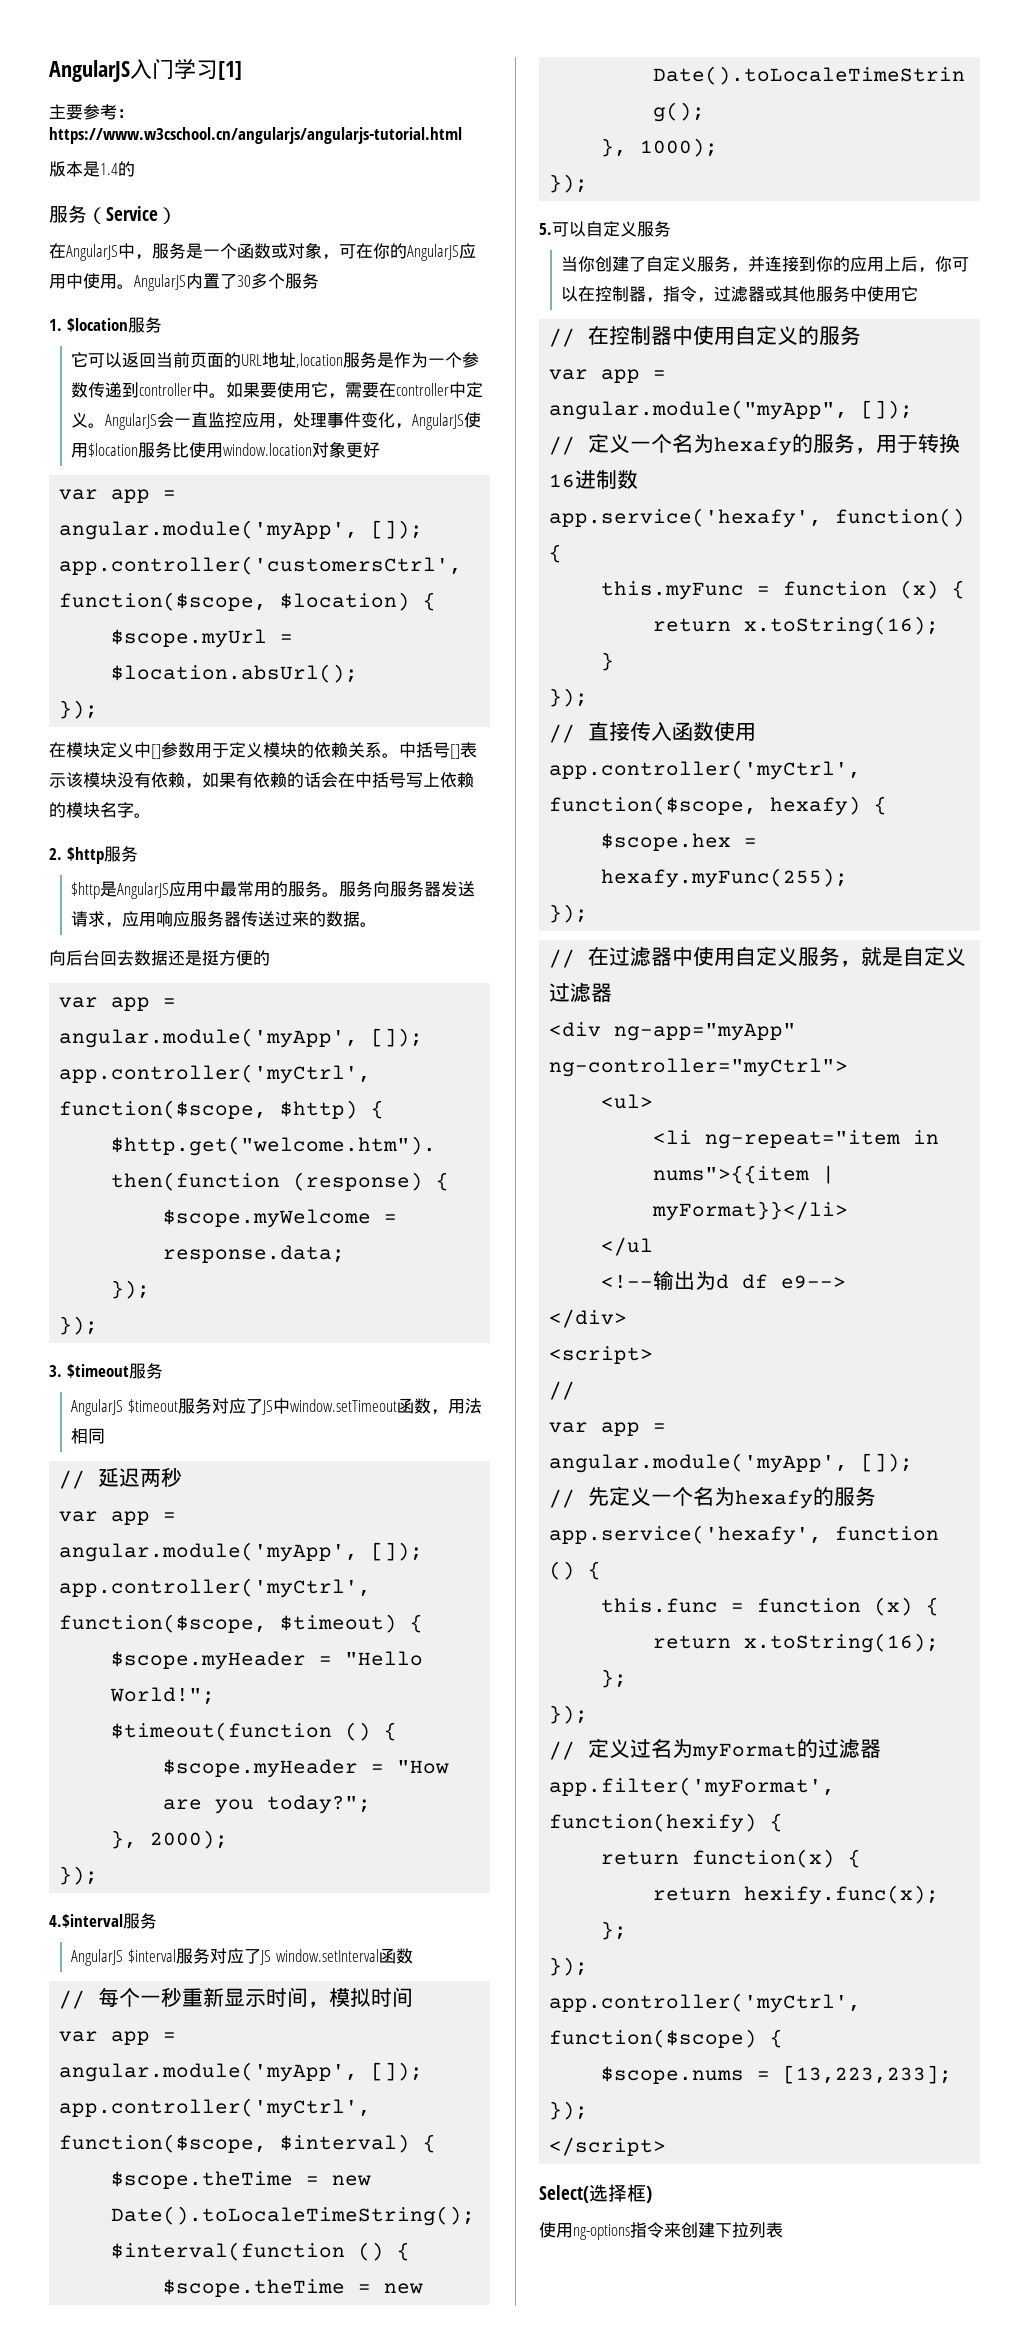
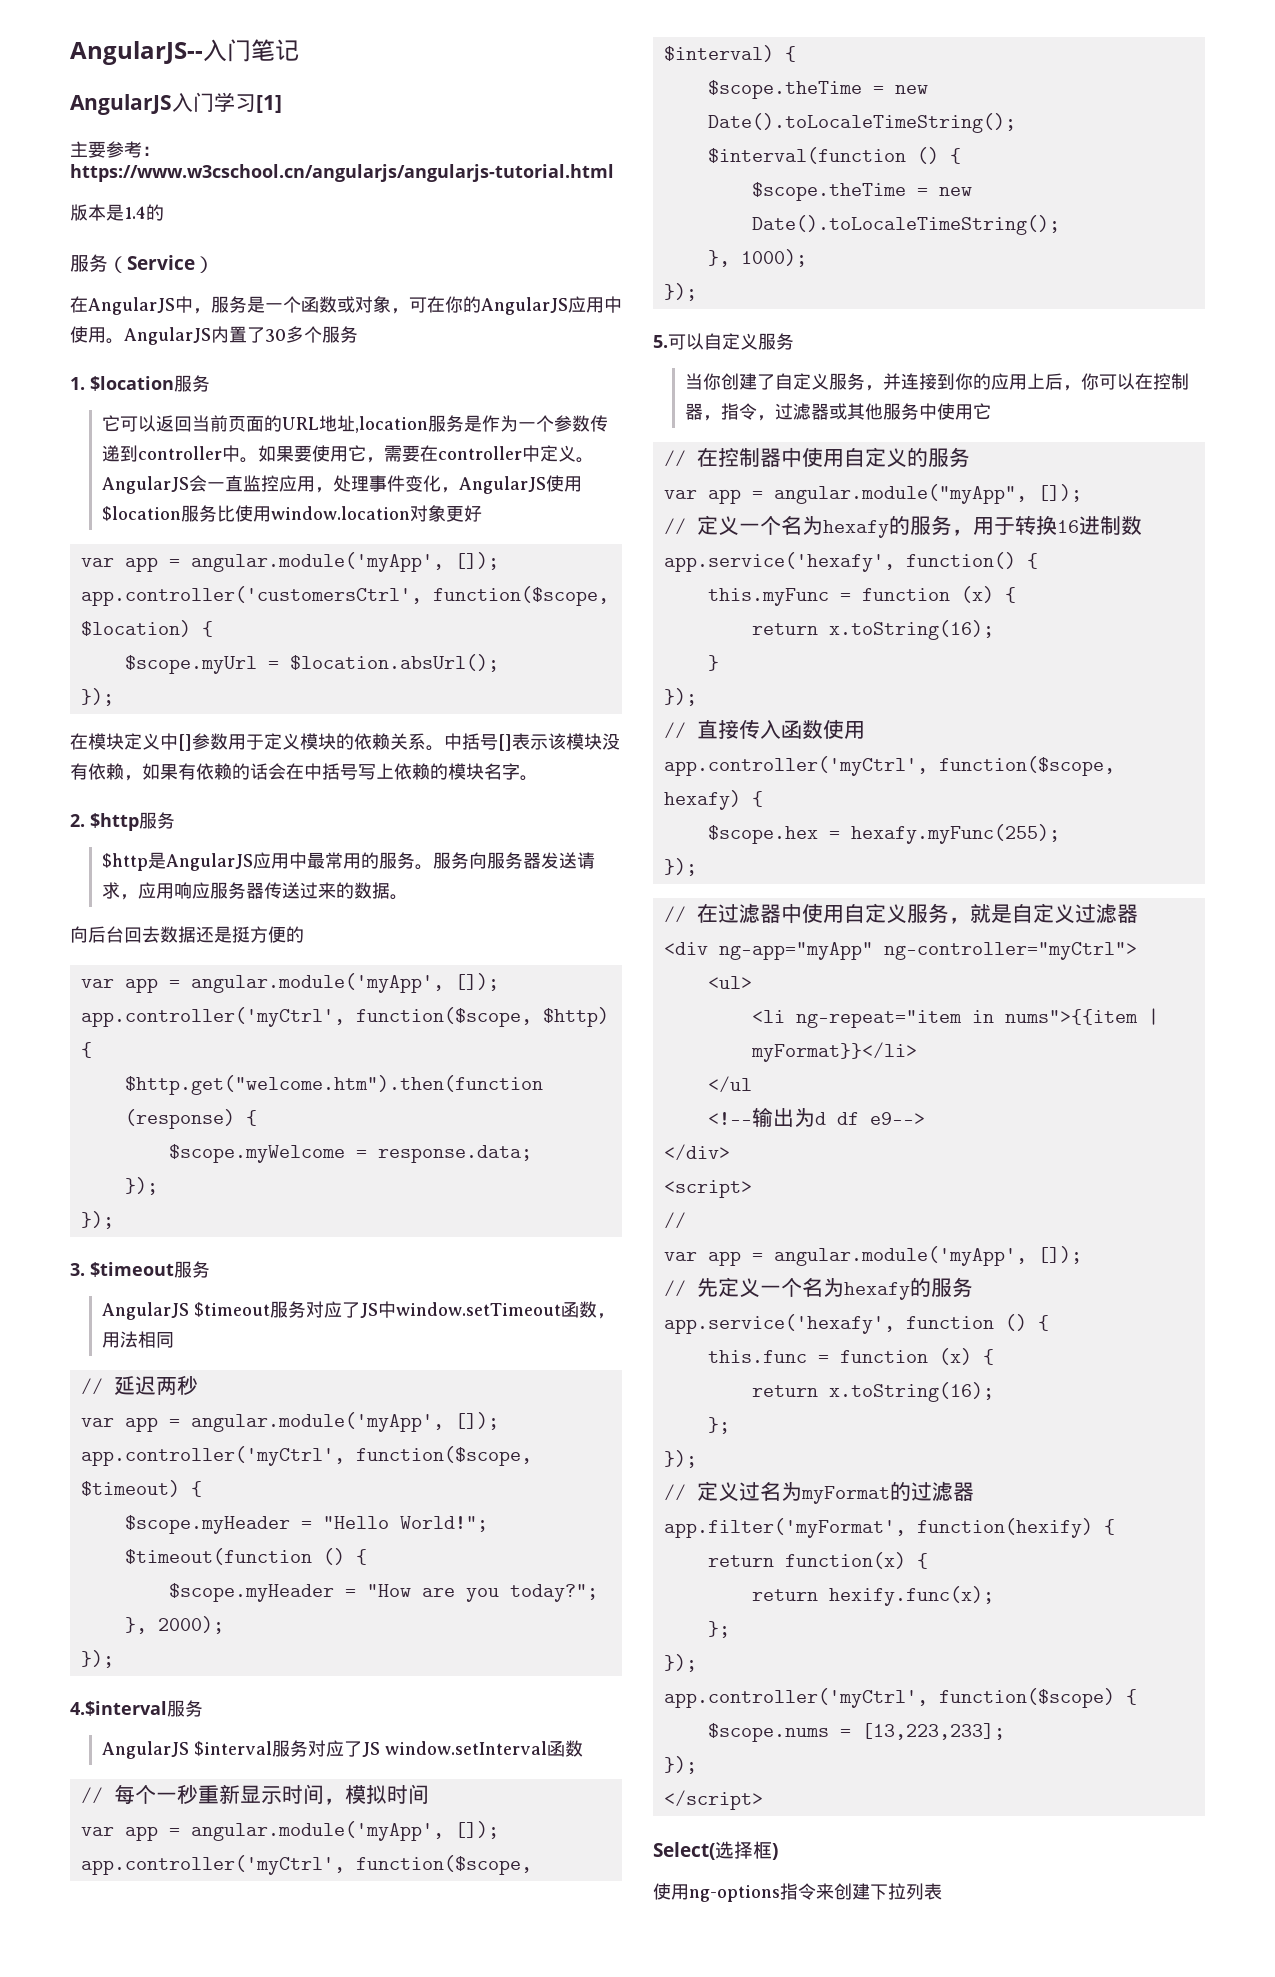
+ AngularJS--入门笔记

